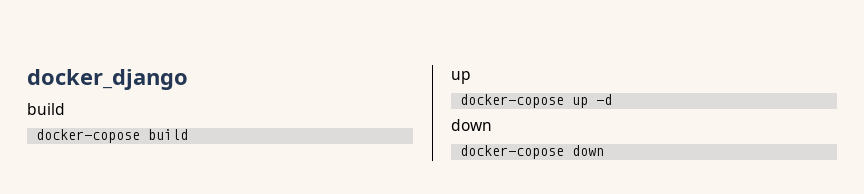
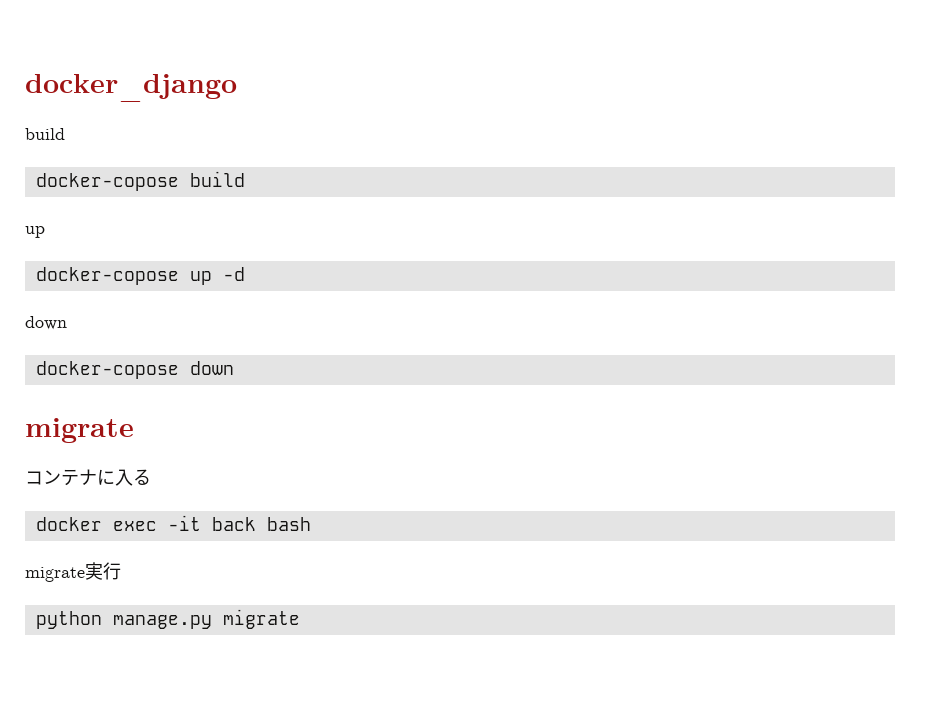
  docker-copose down
+ migrate
+ コンテナに入る
+ docker exec -it back bash
+ migrate実行
+ python manage.py migrate

